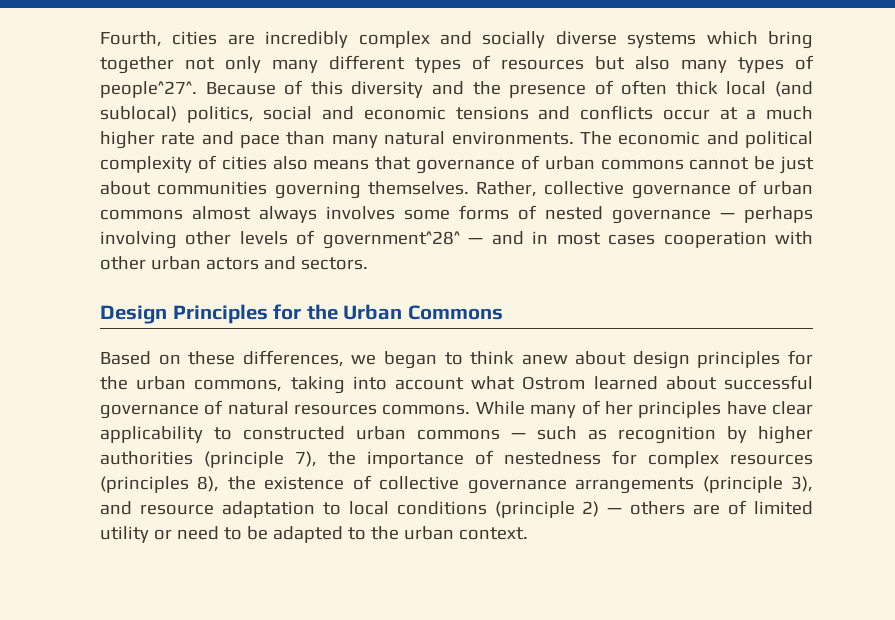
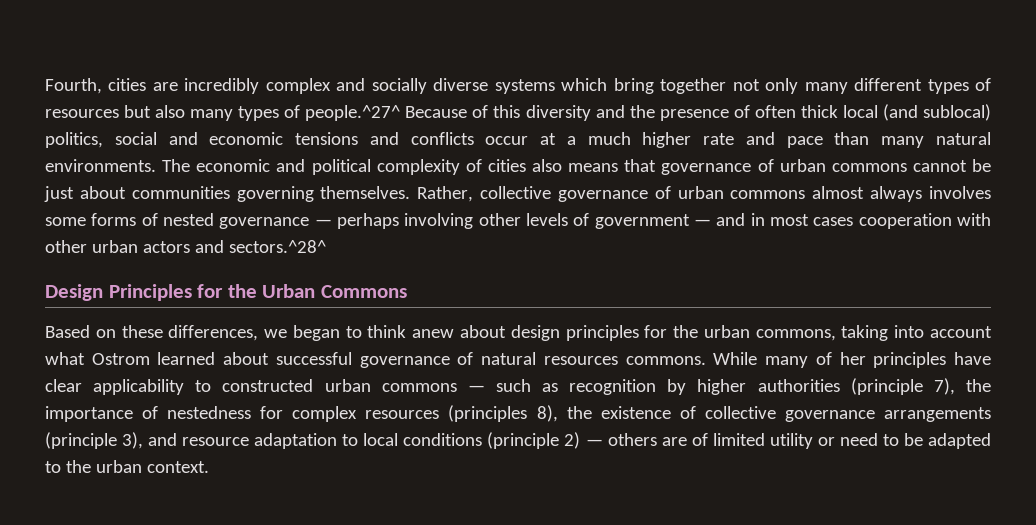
- Fourth, cities are incredibly complex and socially diverse systems which bring together not only many different types of resources but also many types of people^27^. Because of this diversity and the presence of often thick local (and sublocal) politics, social and economic tensions and conflicts occur at a much higher rate and pace than many natural environments.
+ Fourth, cities are incredibly complex and socially diverse systems which bring together not only many different types of resources but also many types of people.^27^ Because of this diversity and the presence of often thick local (and sublocal) politics, social and economic tensions and conflicts occur at a much higher rate and pace than many natural environments.
- Rather, collective governance of urban commons almost always involves some forms of nested governance — perhaps involving other levels of government^28^ — and in most cases cooperation with other urban actors and sectors.
+ Rather, collective governance of urban commons almost always involves some forms of nested governance — perhaps involving other levels of government — and in most cases cooperation with other urban actors and sectors.^28^

